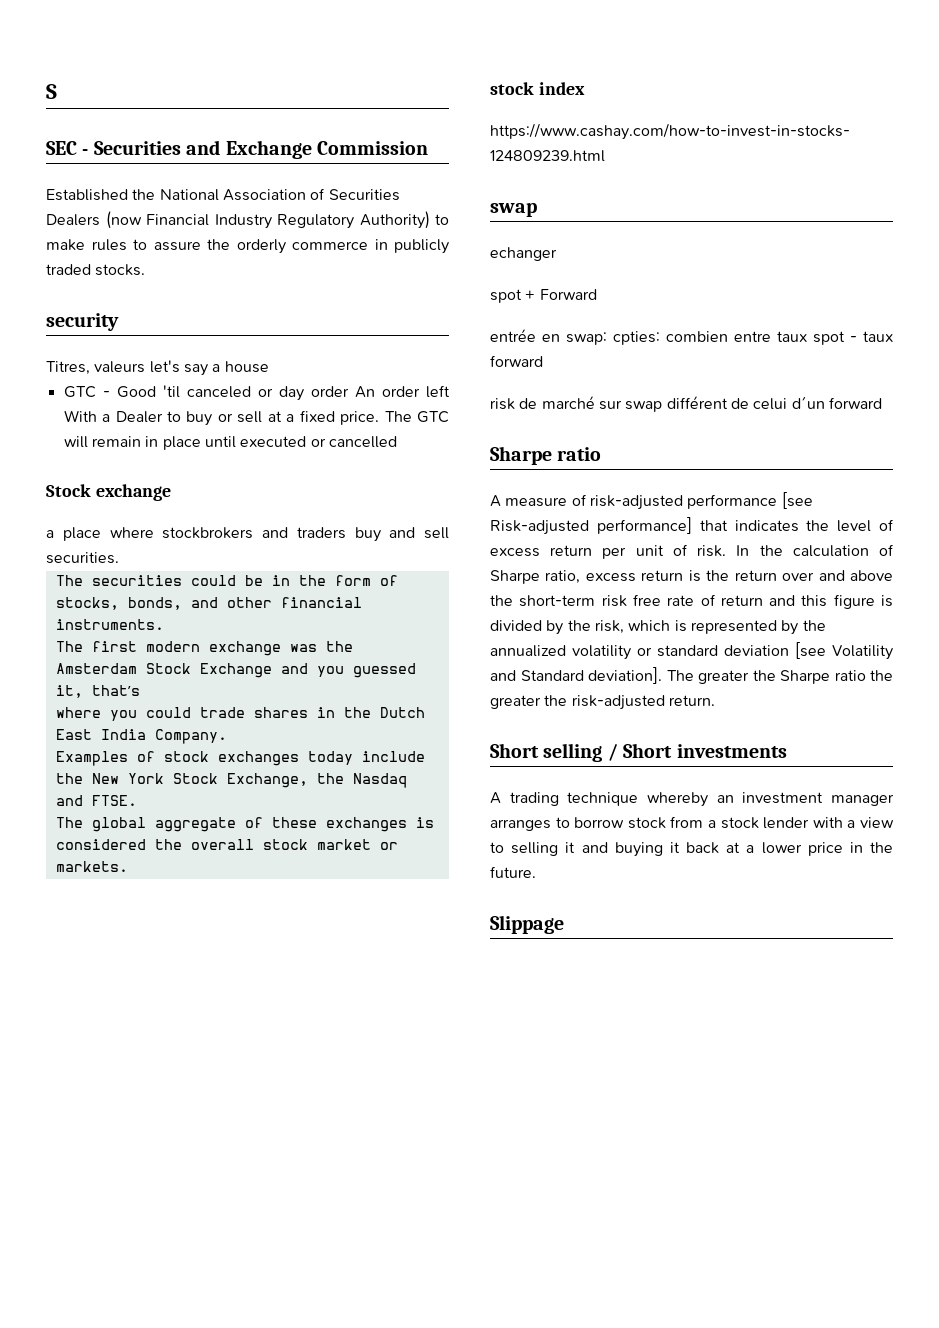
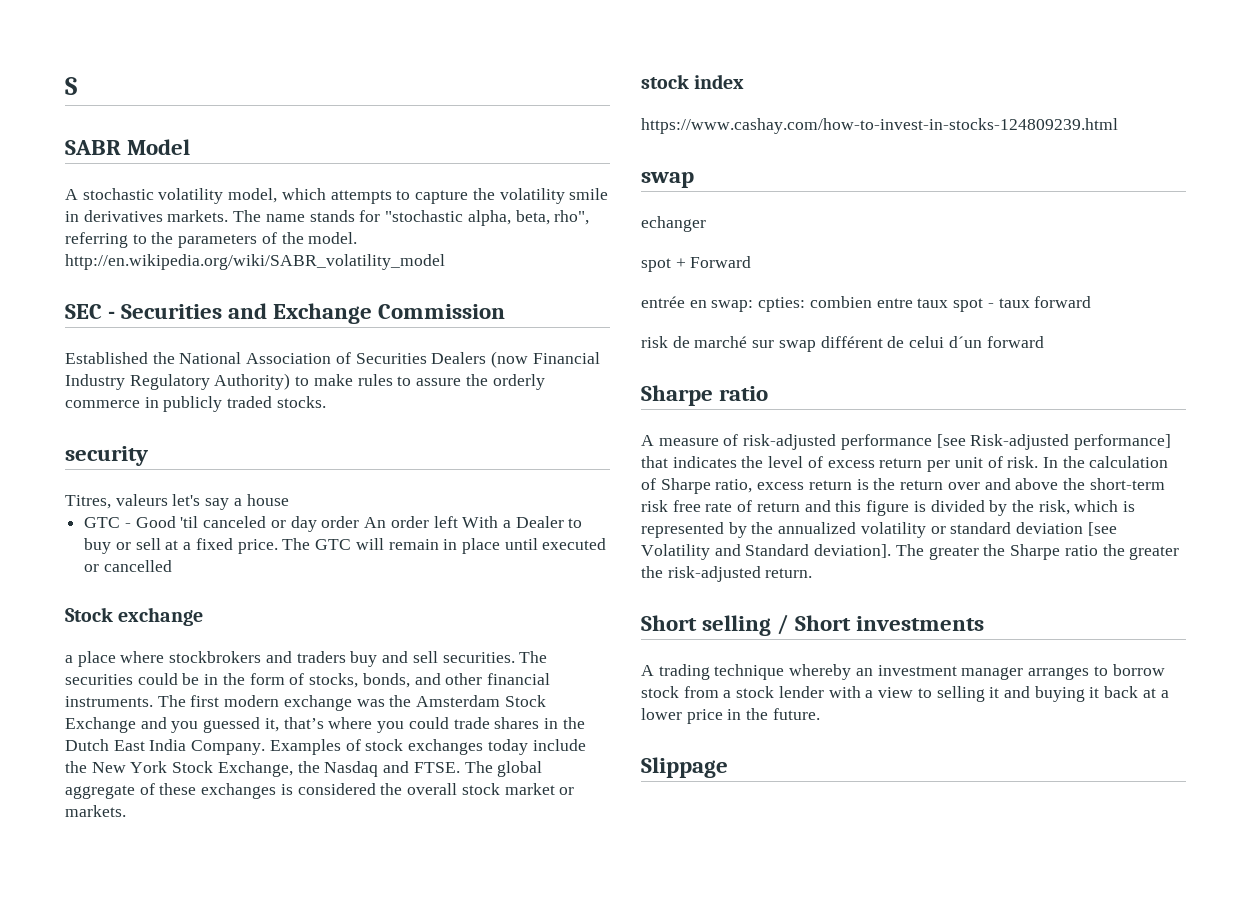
+ SABR Model
+ A stochastic volatility model, which attempts to capture the volatility smile in derivatives markets. The name stands for "stochastic alpha, beta, rho", referring to the parameters of the model. http://en.wikipedia.org/wiki/SABR_volatility_model
- a place where stockbrokers and traders buy and sell securities.
- The securities could be in the form of stocks, bonds, and other financial instruments.
- The first modern exchange was the Amsterdam Stock Exchange and you guessed it, that’s
- where you could trade shares in the Dutch East India Company.
- Examples of stock exchanges today include the New York Stock Exchange, the Nasdaq and FTSE.
- The global aggregate of these exchanges is considered the overall stock market or markets.
+ a place where stockbrokers and traders buy and sell securities. The securities could be in the form of stocks, bonds, and other financial instruments. The first modern exchange was the Amsterdam Stock Exchange and you guessed it, that’s where you could trade shares in the Dutch East India Company. Examples of stock exchanges today include the New York Stock Exchange, the Nasdaq and FTSE. The global aggregate of these exchanges is considered the overall stock market or markets.

